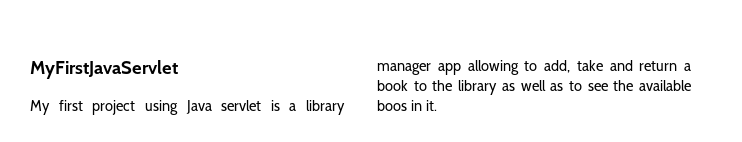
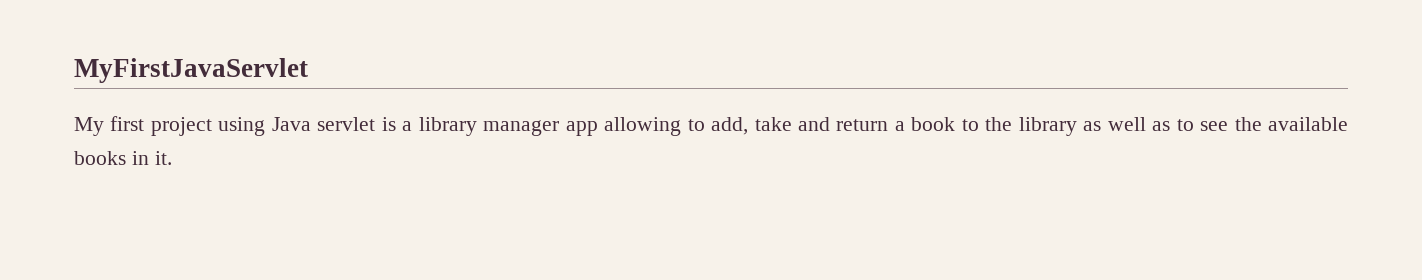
- My first project using Java servlet is a library manager app allowing to add, take and return a book to the library as well as to see the available boos in it.
+ My first project using Java servlet is a library manager app allowing to add, take and return a book to the library as well as to see the available books in it.

